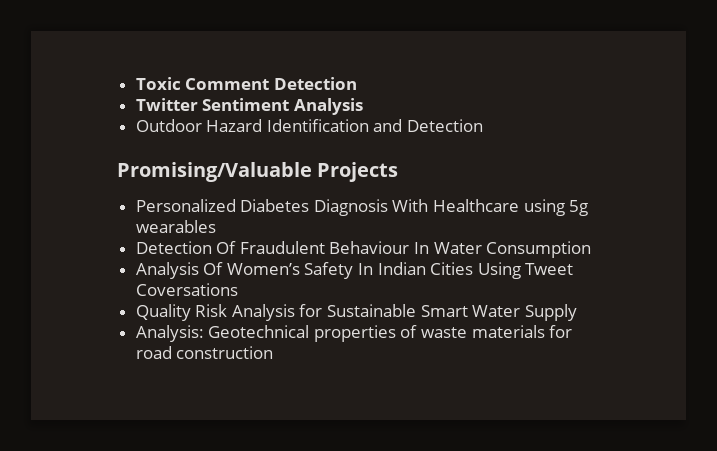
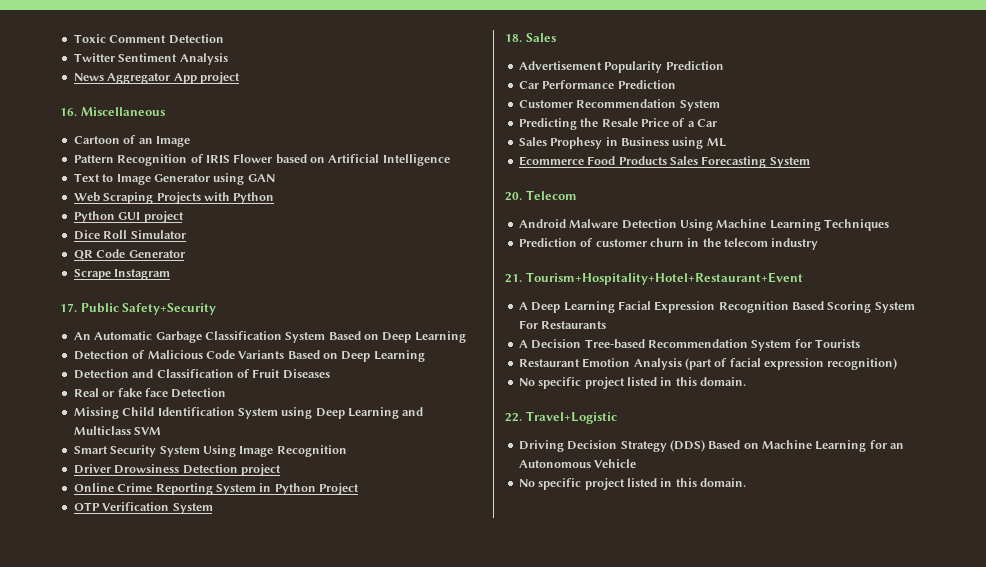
- Outdoor Hazard Identification and Detection
- Promising/Valuable Projects
- Personalized Diabetes Diagnosis With Healthcare using 5g wearables
- Detection Of Fraudulent Behaviour In Water Consumption
- Analysis Of Women’s Safety In Indian Cities Using Tweet Coversations
- Quality Risk Analysis for Sustainable Smart Water Supply
- Analysis: Geotechnical properties of waste materials for road construction
+ News Aggregator App project
+ 16. Miscellaneous
+ Cartoon of an Image
+ Pattern Recognition of IRIS Flower based on Artificial Intelligence
+ Text to Image Generator using GAN
+ Web Scraping Projects with Python
+ Python GUI project
+ Dice Roll Simulator
+ QR Code Generator
+ Scrape Instagram
+ 17. Public Safety+Security
+ An Automatic Garbage Classification System Based on Deep Learning
+ Detection of Malicious Code Variants Based on Deep Learning
+ Detection and Classification of Fruit Diseases
+ Real or fake face Detection
+ Missing Child Identification System using Deep Learning and Multiclass SVM
+ Smart Security System Using Image Recognition
+ Driver Drowsiness Detection project
+ Online Crime Reporting System in Python Project
+ OTP Verification System
+ 18. Sales
+ Advertisement Popularity Prediction
+ Car Performance Prediction
+ Customer Recommendation System
+ Predicting the Resale Price of a Car
+ Sales Prophesy in Business using ML
+ Ecommerce Food Products Sales Forecasting System
+ 20. Telecom
+ Android Malware Detection Using Machine Learning Techniques
+ Prediction of customer churn in the telecom industry
+ 21. Tourism+Hospitality+Hotel+Restaurant+Event
+ A Deep Learning Facial Expression Recognition Based Scoring System For Restaurants
+ A Decision Tree-based Recommendation System for Tourists
+ Restaurant Emotion Analysis (part of facial expression recognition)
+ No specific project listed in this domain.
+ 22. Travel+Logistic
+ Driving Decision Strategy (DDS) Based on Machine Learning for an Autonomous Vehicle
+ No specific project listed in this domain.

